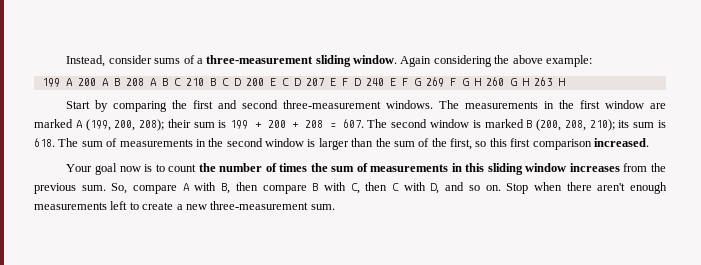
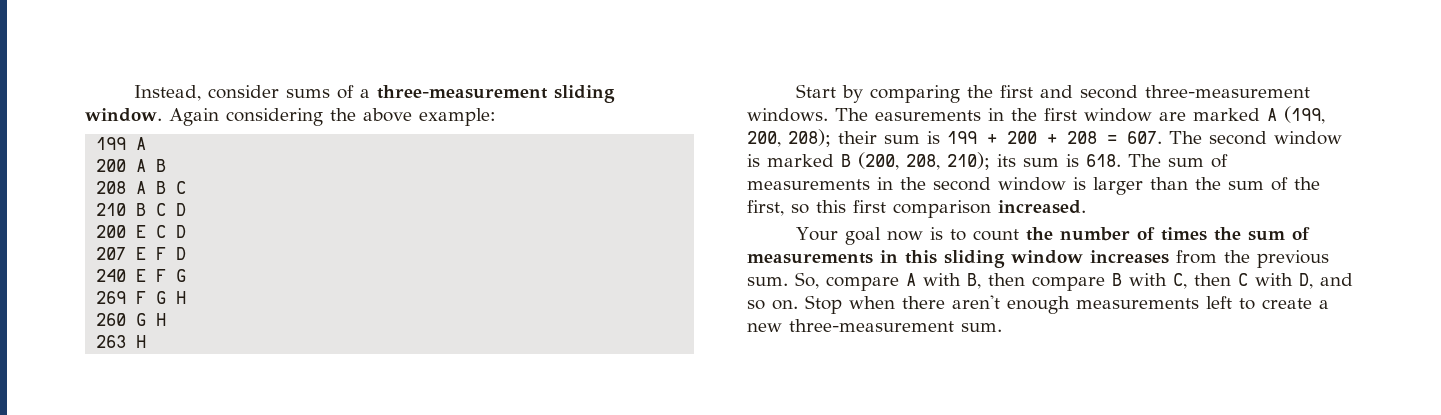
- 199 A 200 A B 208 A B C 210 B C D 200 E C D 207 E F D 240 E F G 269 F G H 260 G H 263 H
+ 199 A
+ 200 A B
+ 208 A B C
+ 210 B C D
+ 200 E C D
+ 207 E F D
+ 240 E F G
+ 269 F G H
+ 260 G H
+ 263 H
- The measurements in the first window are marked A (199, 200, 208); their sum is 199 + 200 + 208 = 607. The second window is marked B (200, 208, 210); its sum is 618. The sum of measurements in the second window is larger than the sum of the first, so this first comparison increased.
+ The easurements in the first window are marked A (199, 200, 208); their sum is 199 + 200 + 208 = 607. The second window is marked B (200, 208, 210); its sum is 618. The sum of measurements in the second window is larger than the sum of the first, so this first comparison increased.

